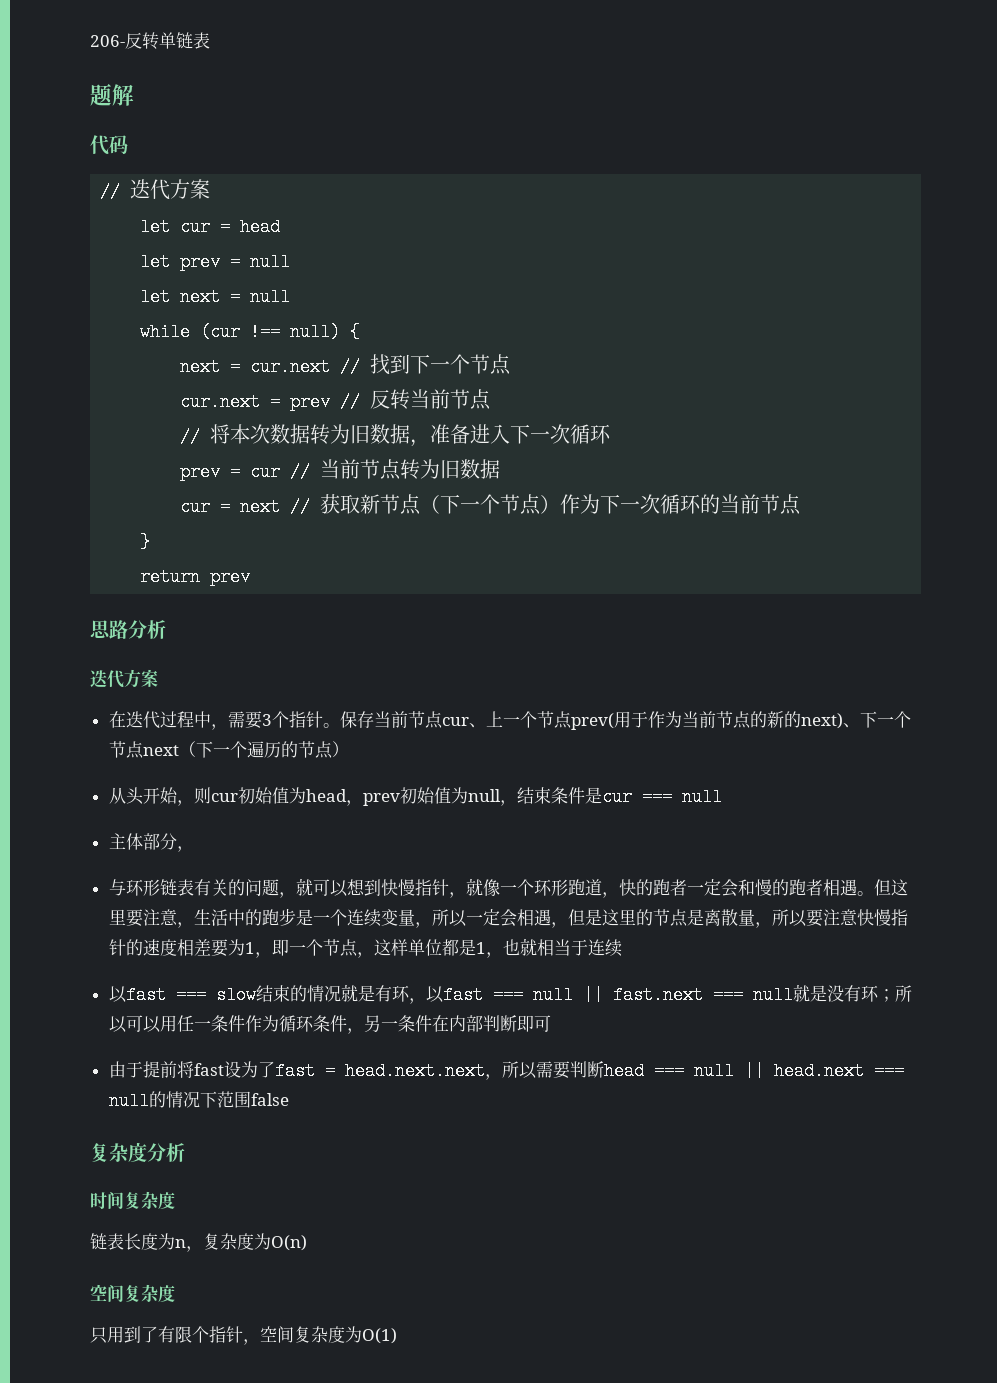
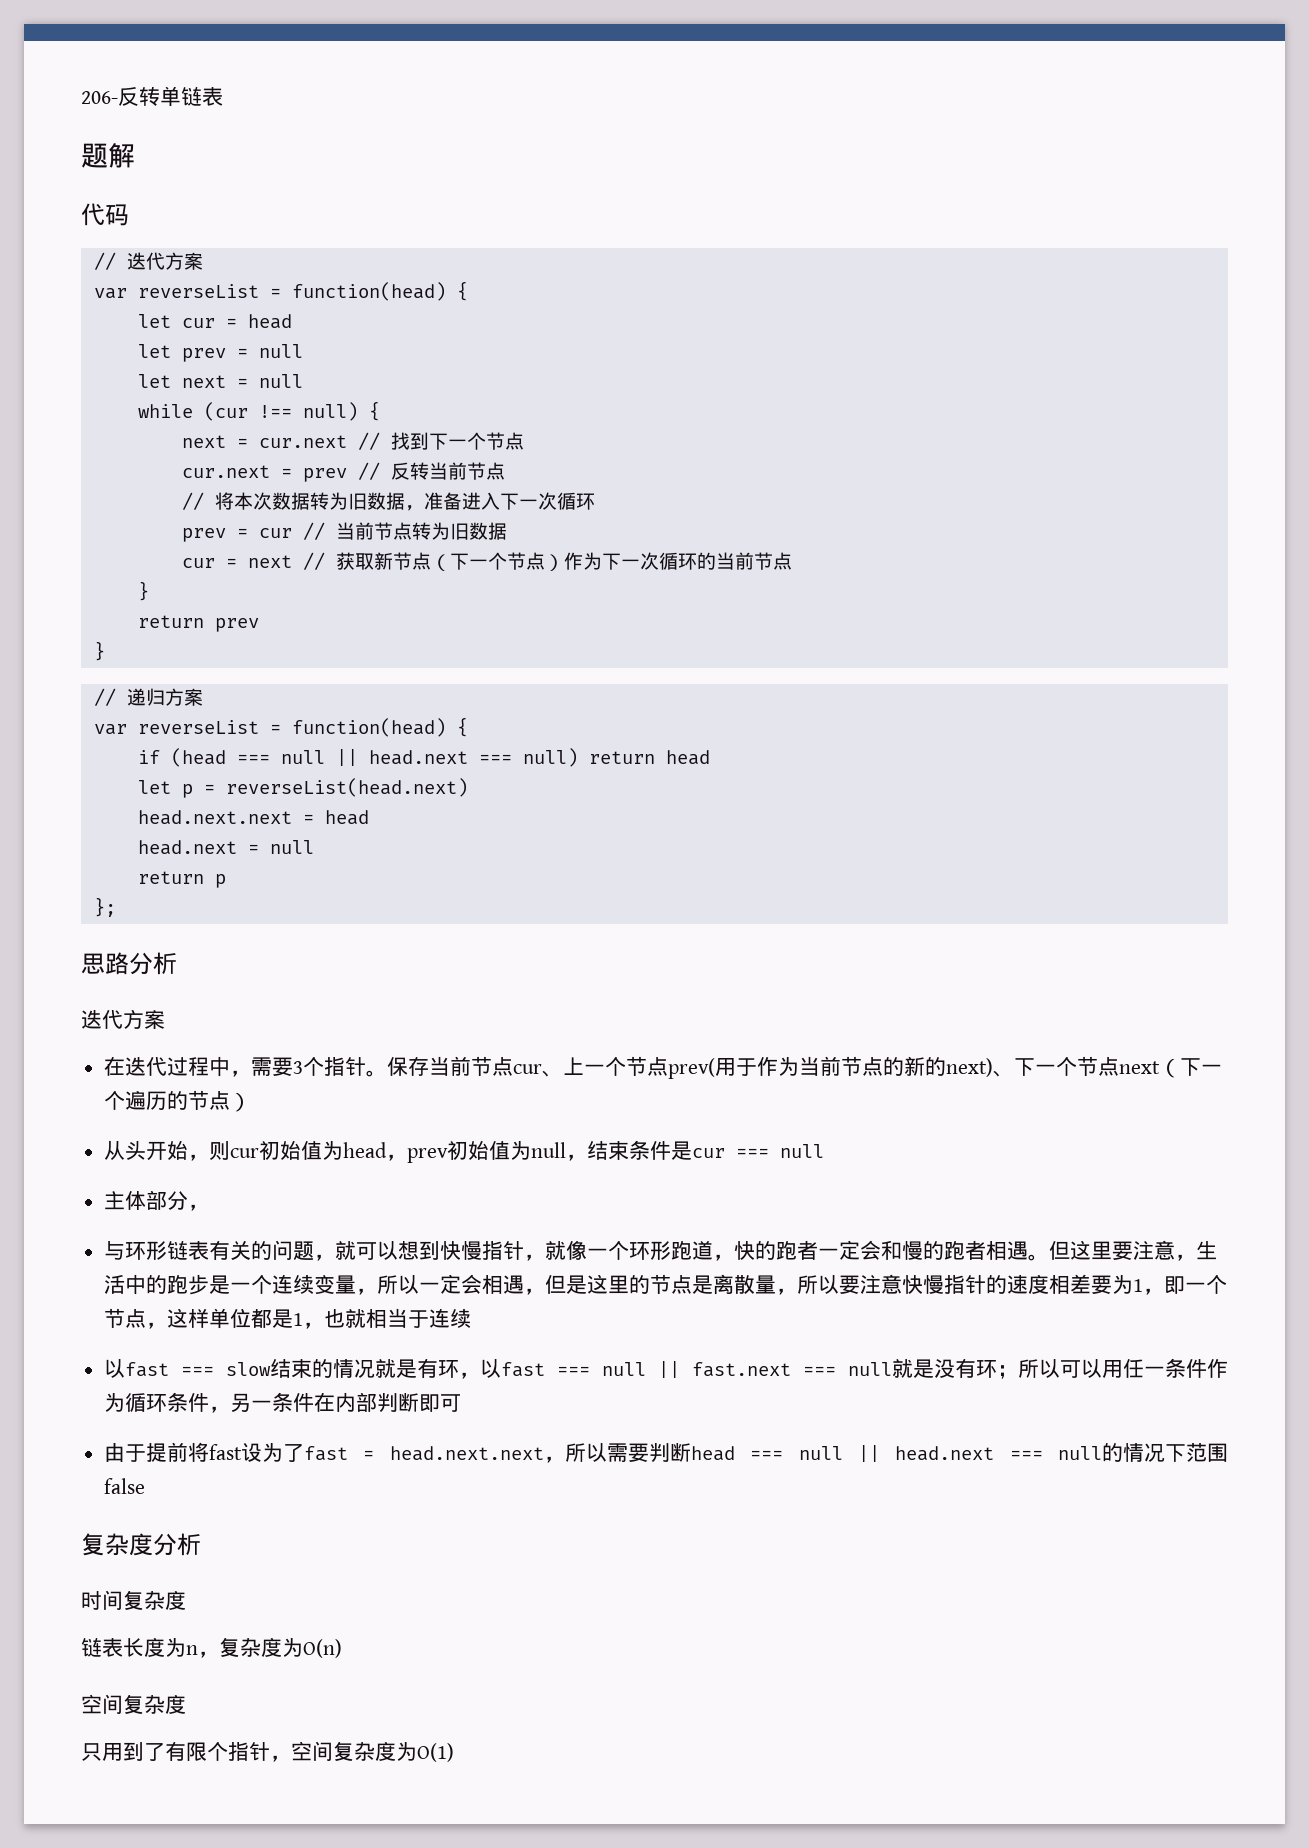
  代码
  // 迭代方案
+ var reverseList = function(head) {
  return prev
+ }
+ // 递归方案
+ var reverseList = function(head) {
+ if (head === null || head.next === null) return head
+ let p = reverseList(head.next)
+ head.next.next = head
+ head.next = null
+ return p
+ };

